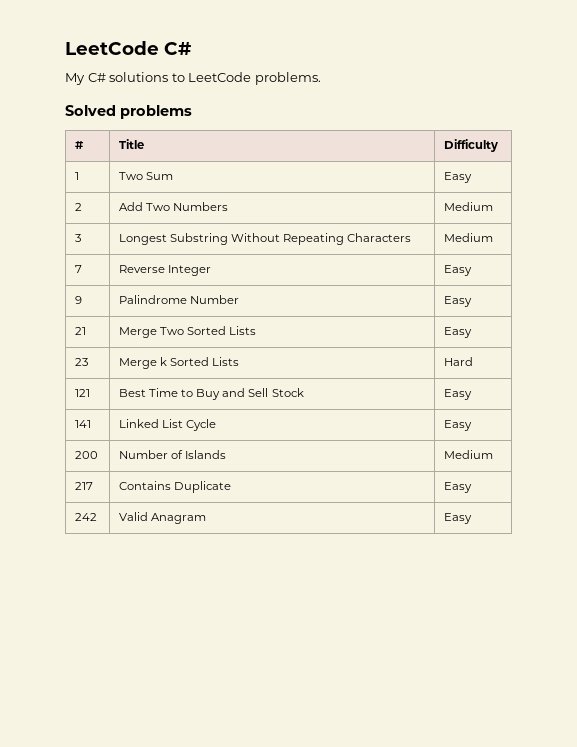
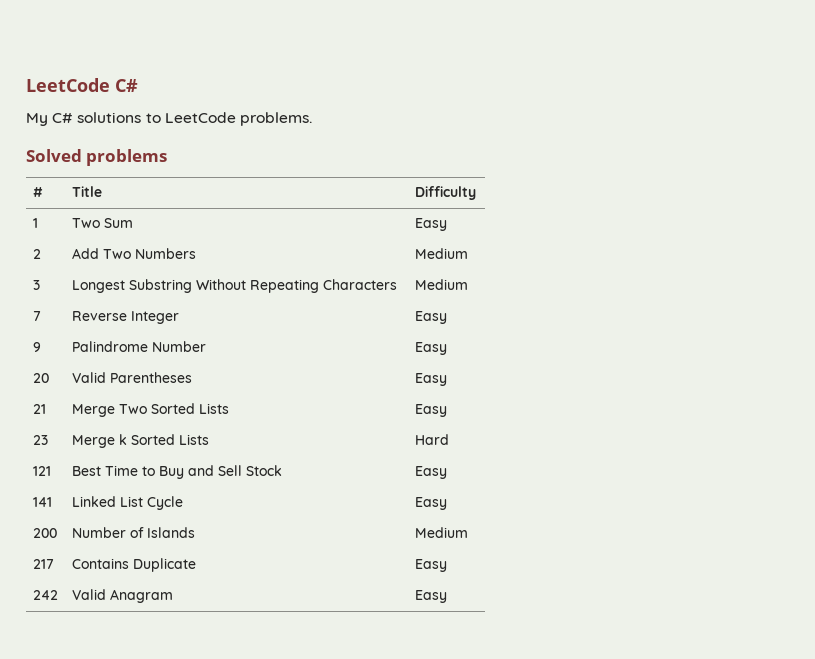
+ 20 | Valid Parentheses | Easy

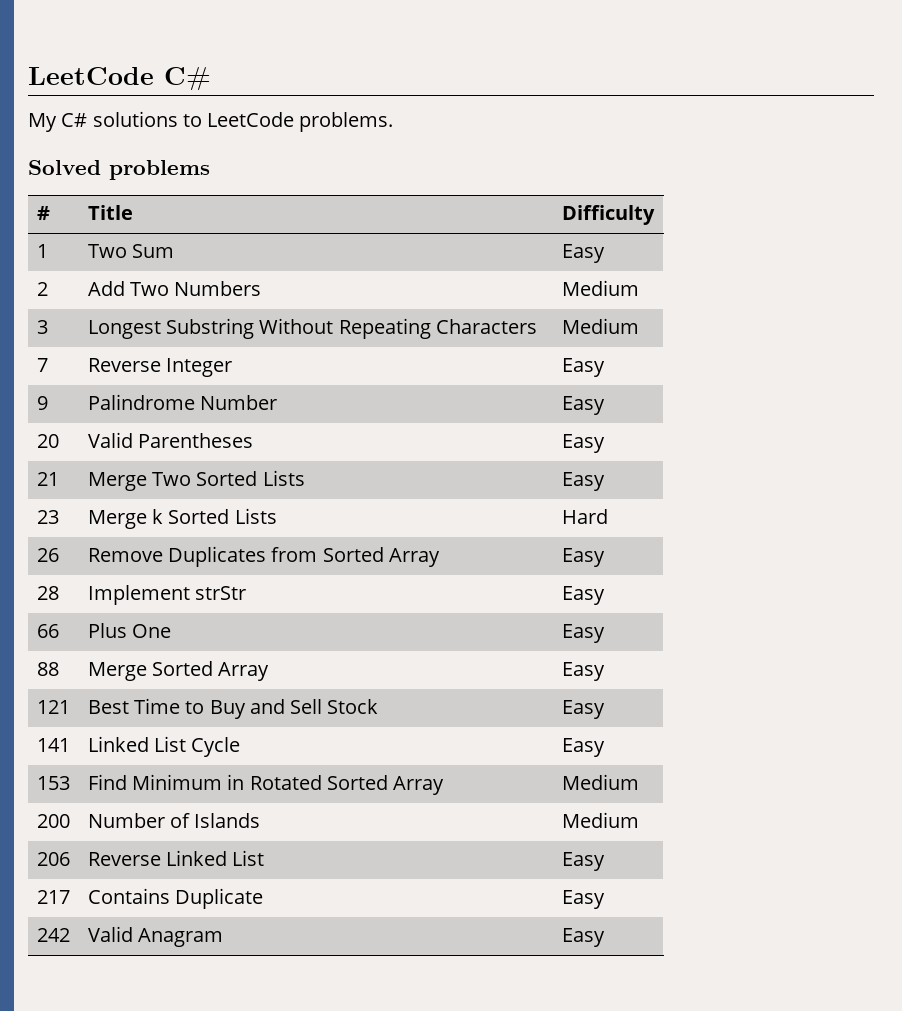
+ 26 | Remove Duplicates from Sorted Array | Easy
+ 28 | Implement strStr | Easy
+ 66 | Plus One | Easy
+ 88 | Merge Sorted Array | Easy
+ 153 | Find Minimum in Rotated Sorted Array | Medium
+ 206 | Reverse Linked List | Easy

